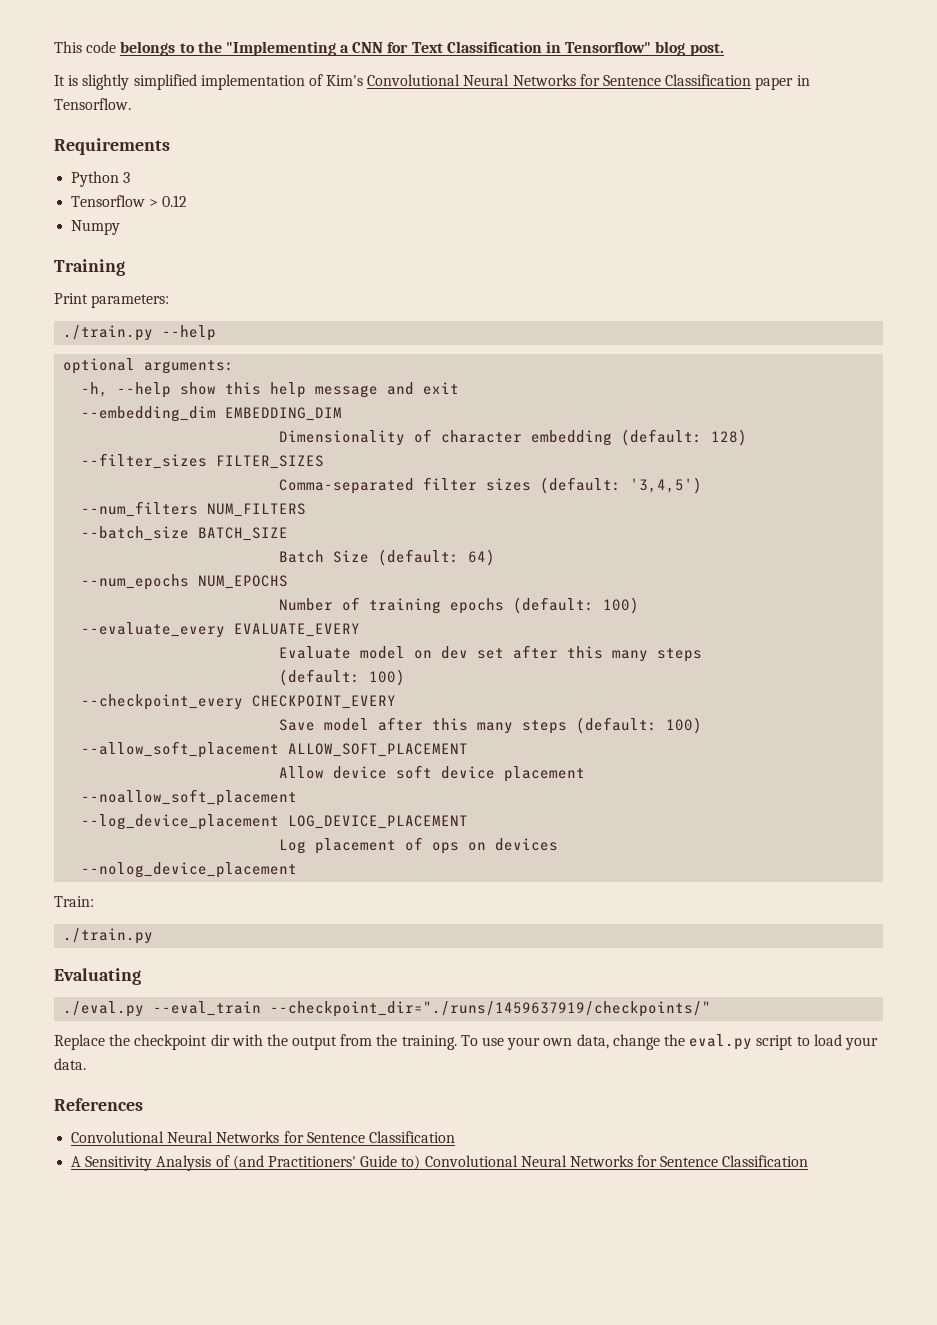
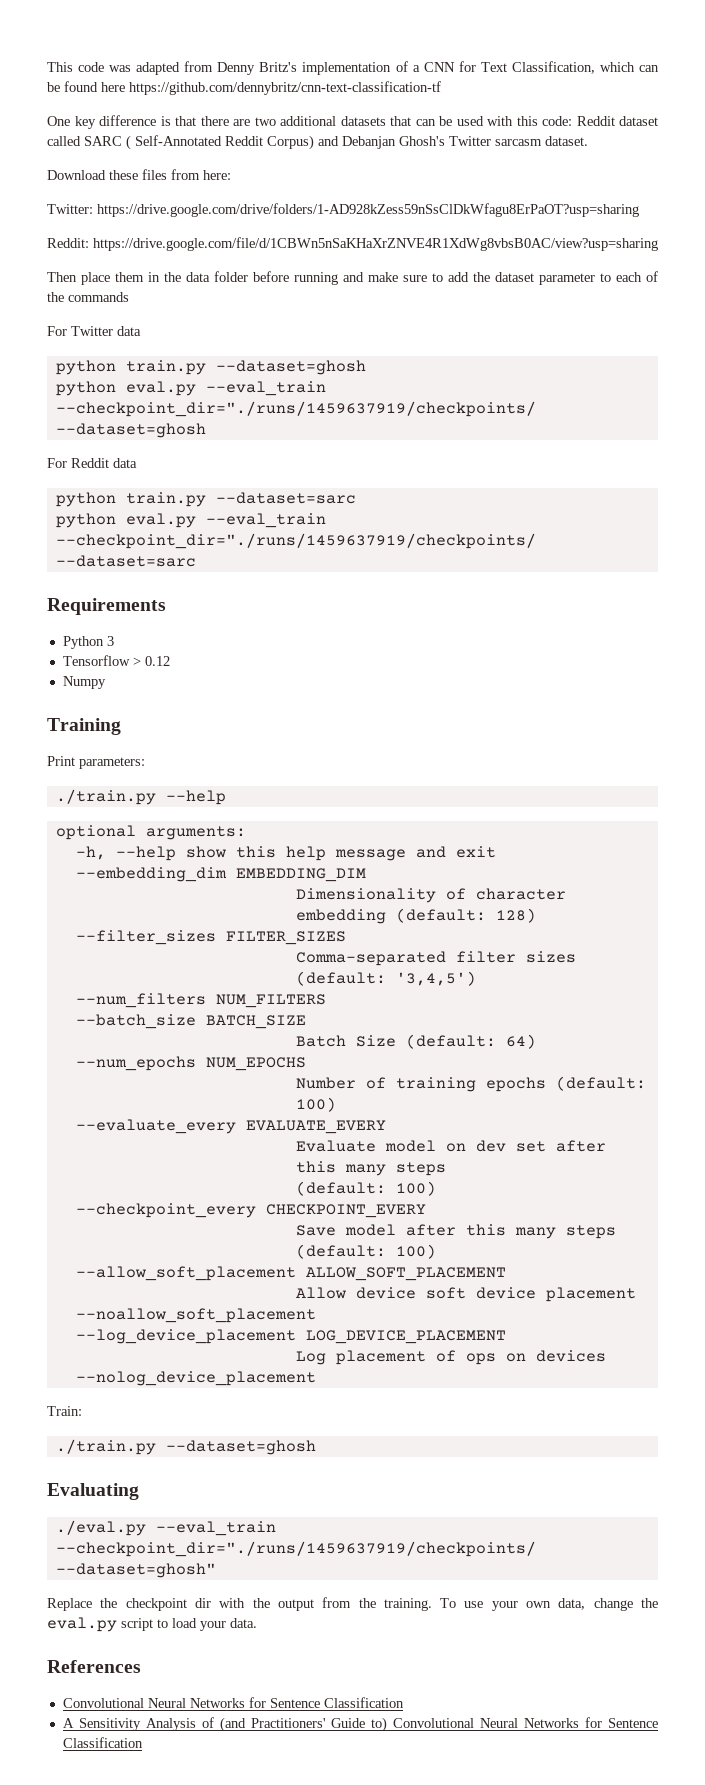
- This code belongs to the "Implementing a CNN for Text Classification in Tensorflow" blog post.
- It is slightly simplified implementation of Kim's Convolutional Neural Networks for Sentence Classification paper in Tensorflow.
+ This code was adapted from Denny Britz's implementation of a CNN for Text Classification, which can be found here https://github.com/dennybritz/cnn-text-classification-tf
+ One key difference is that there are two additional datasets that can be used with this code: Reddit dataset called SARC ( Self-Annotated Reddit Corpus) and Debanjan Ghosh's Twitter sarcasm dataset.
+ Download these files from here:
+ Twitter: https://drive.google.com/drive/folders/1-AD928kZess59nSsClDkWfagu8ErPaOT?usp=sharing
+ Reddit: https://drive.google.com/file/d/1CBWn5nSaKHaXrZNVE4R1XdWg8vbsB0AC/view?usp=sharing
+ Then place them in the data folder before running and make sure to add the dataset parameter to each of the commands
+ For Twitter data
+ python train.py --dataset=ghosh
+ python eval.py --eval_train --checkpoint_dir="./runs/1459637919/checkpoints/ --dataset=ghosh
+ For Reddit data
+ python train.py --dataset=sarc
+ python eval.py --eval_train --checkpoint_dir="./runs/1459637919/checkpoints/ --dataset=sarc
  Train:
- ./train.py
+ ./train.py --dataset=ghosh
- ./eval.py --eval_train --checkpoint_dir="./runs/1459637919/checkpoints/"
+ ./eval.py --eval_train --checkpoint_dir="./runs/1459637919/checkpoints/ --dataset=ghosh"

